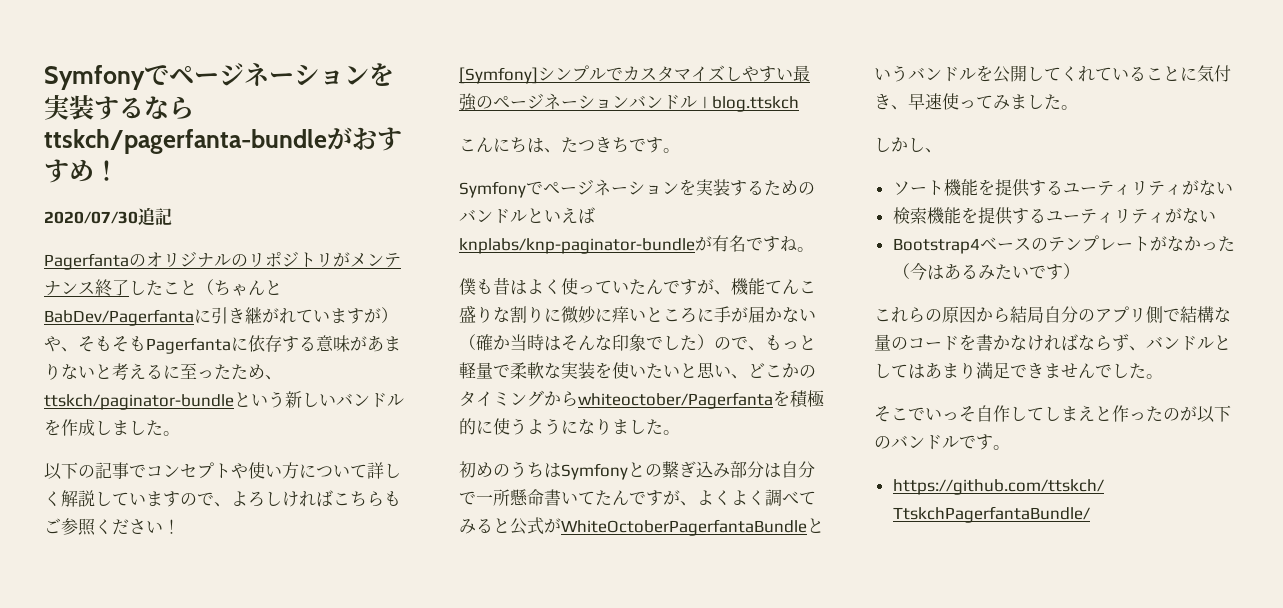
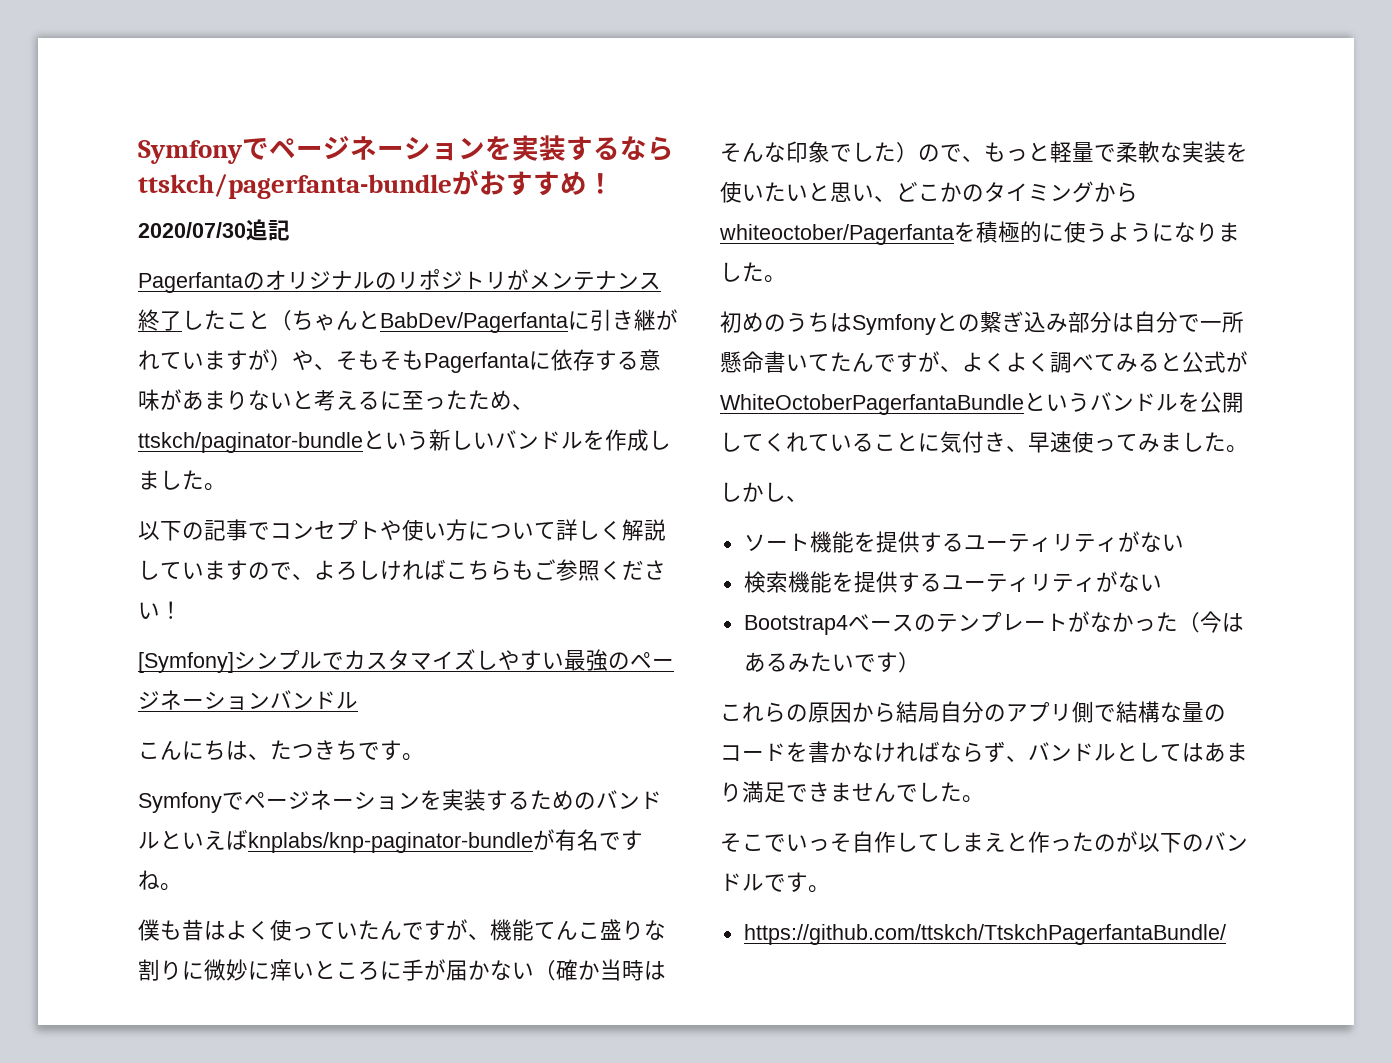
- [Symfony]シンプルでカスタマイズしやすい最強のページネーションバンドル | blog.ttskch
+ [Symfony]シンプルでカスタマイズしやすい最強のページネーションバンドル

